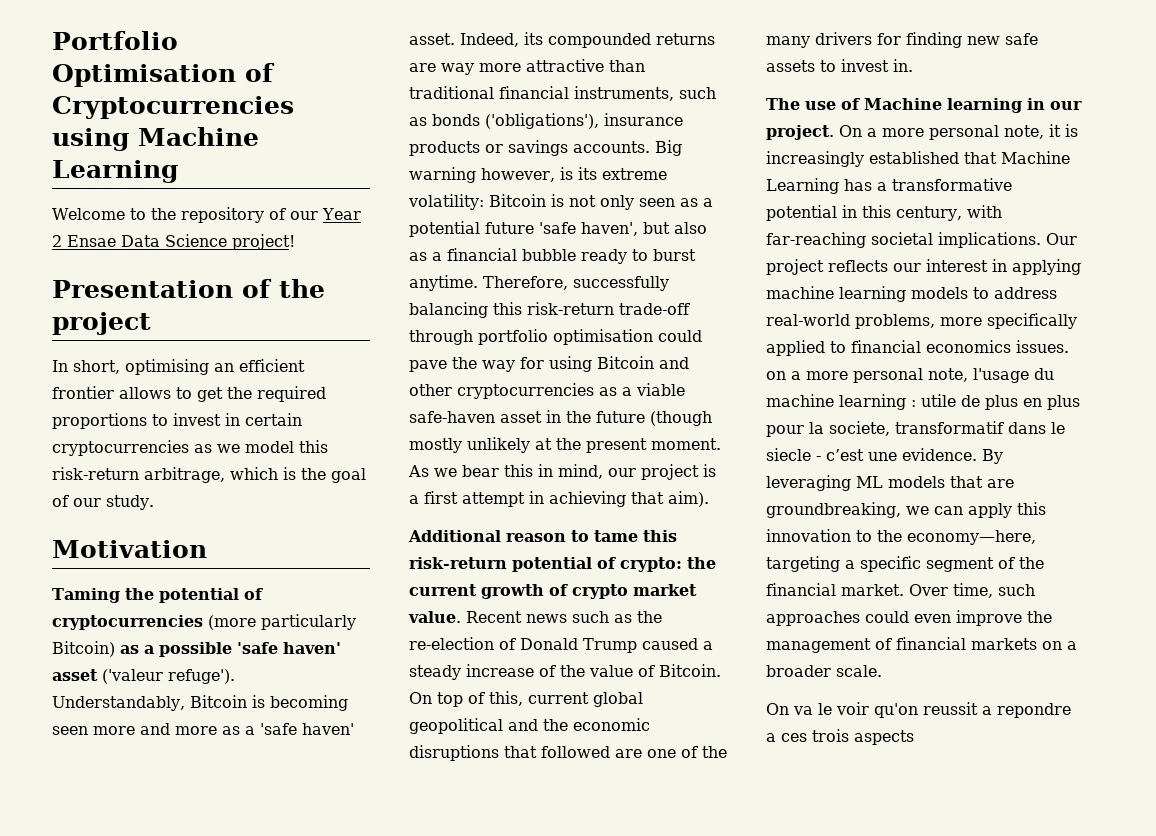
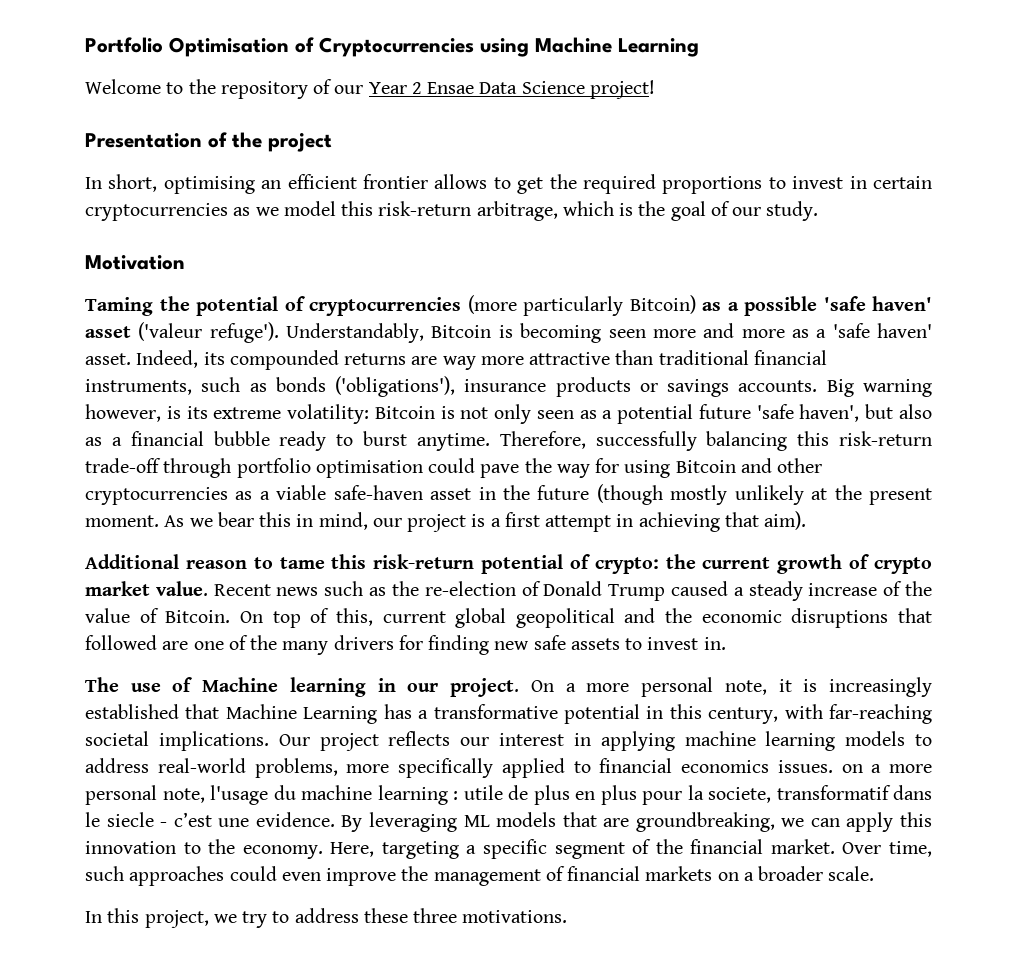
- By leveraging ML models that are groundbreaking, we can apply this innovation to the economy—here, targeting a specific segment of the financial market.
+ By leveraging ML models that are groundbreaking, we can apply this innovation to the economy. Here, targeting a specific segment of the financial market.
- On va le voir qu'on reussit a repondre a ces trois aspects
+ In this project, we try to address these three motivations.

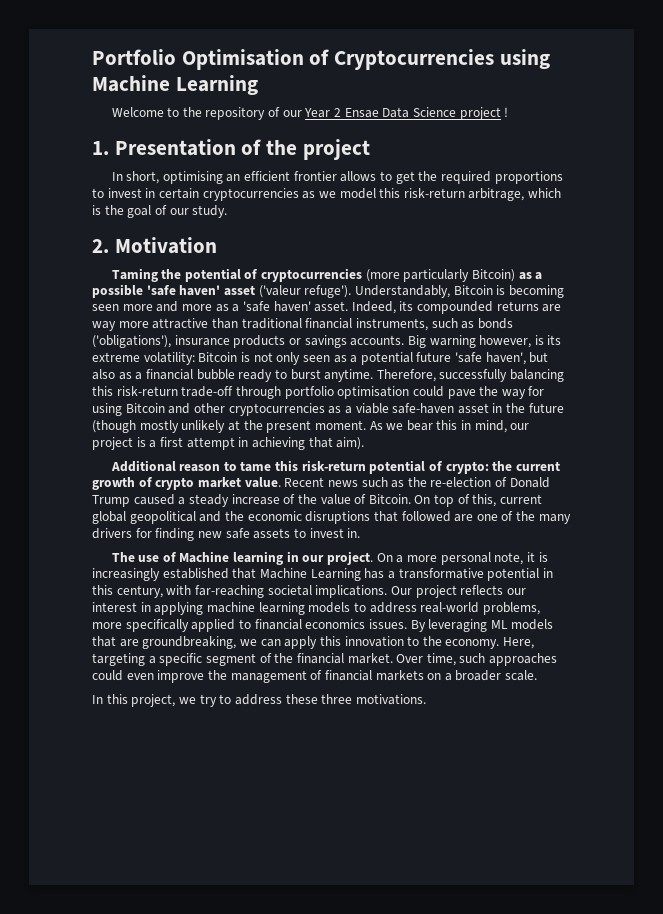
- Welcome to the repository of our Year 2 Ensae Data Science project!
- Presentation of the project
+ Welcome to the repository of our Year 2 Ensae Data Science project !
+ 1. Presentation of the project
- Motivation
+ 2. Motivation
- Our project reflects our interest in applying machine learning models to address real-world problems, more specifically applied to financial economics issues. on a more personal note, l'usage du machine learning : utile de plus en plus pour la societe, transformatif dans le siecle - c’est une evidence.
+ Our project reflects our interest in applying machine learning models to address real-world problems, more specifically applied to financial economics issues.

